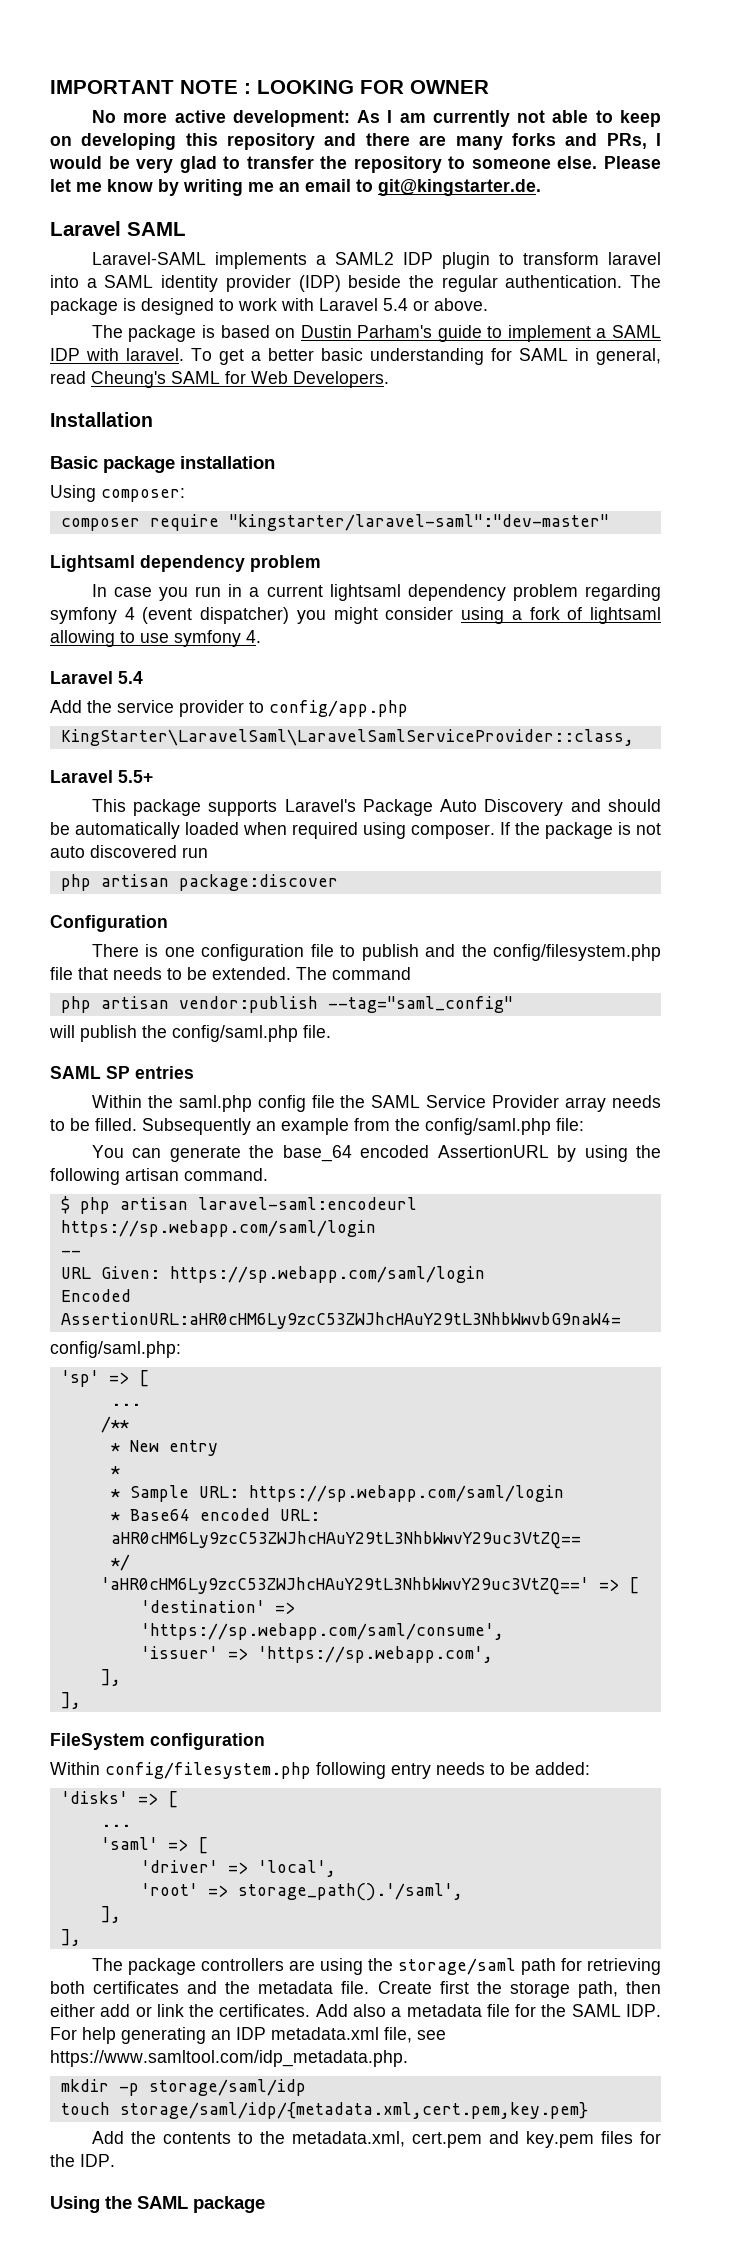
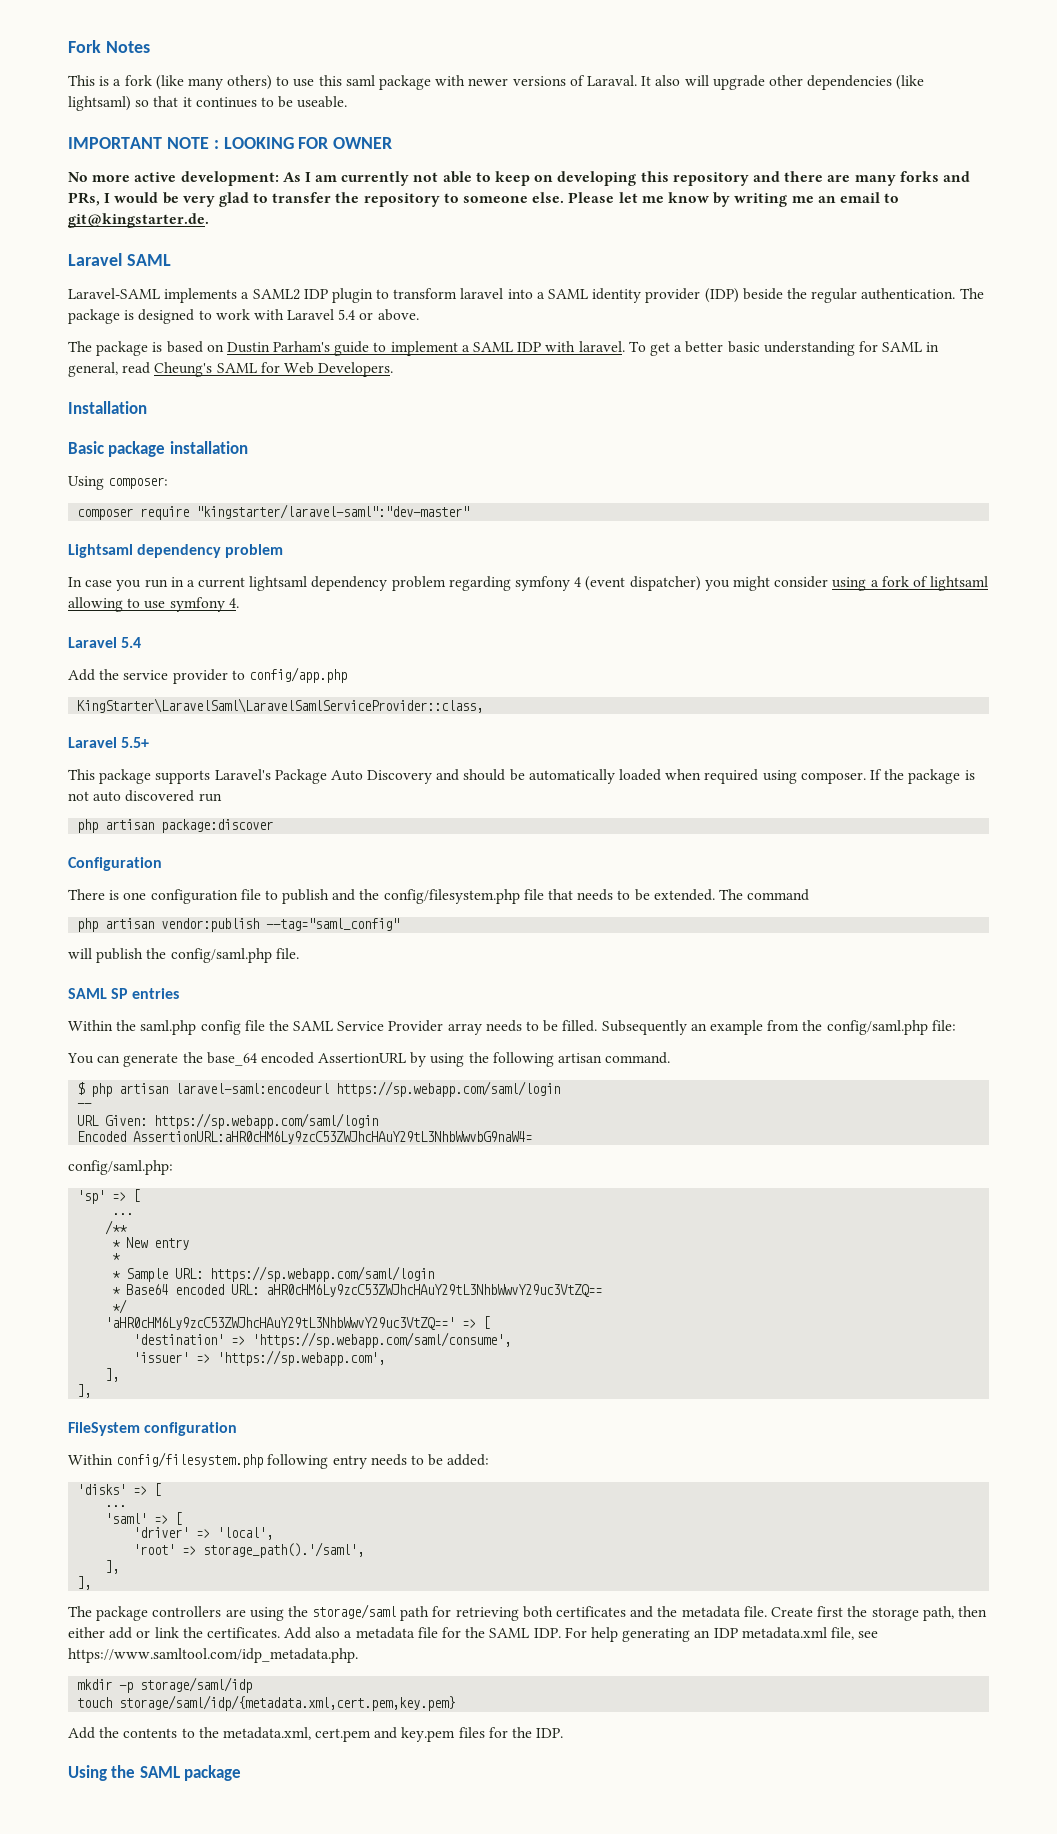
+ Fork Notes
+ This is a fork (like many others) to use this saml package with newer versions of Laraval. It also will upgrade other dependencies (like lightsaml) so that it continues to be useable.

